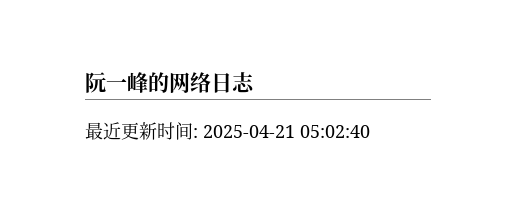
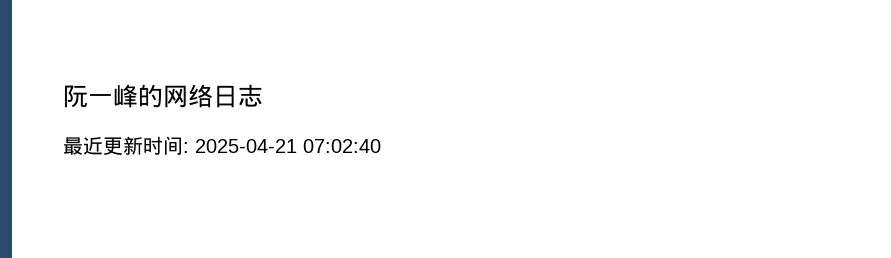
- 最近更新时间: 2025-04-21 05:02:40
+ 最近更新时间: 2025-04-21 07:02:40

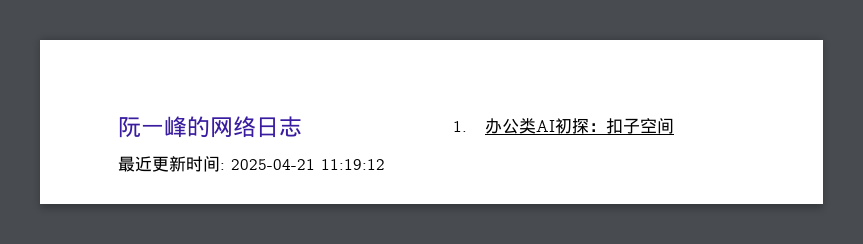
- 最近更新时间: 2025-04-21 07:02:40
+ 最近更新时间: 2025-04-21 11:19:12
+ 1.办公类AI初探：扣子空间

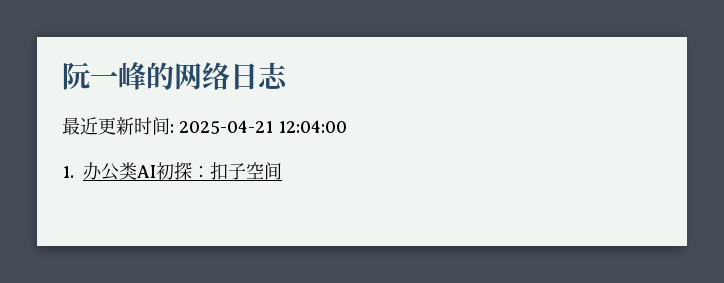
- 最近更新时间: 2025-04-21 11:19:12
+ 最近更新时间: 2025-04-21 12:04:00

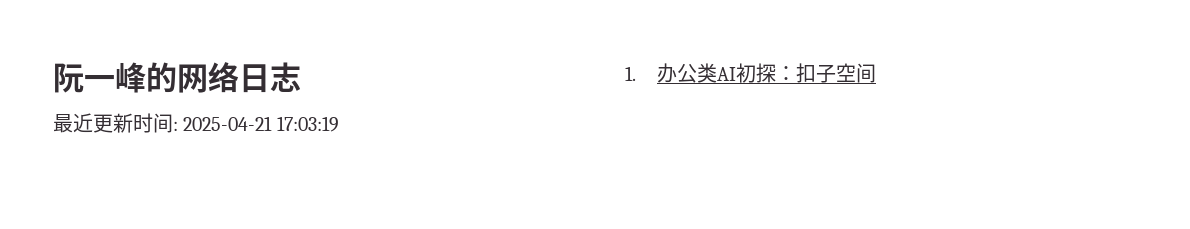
- 最近更新时间: 2025-04-21 12:04:00
+ 最近更新时间: 2025-04-21 17:03:19

